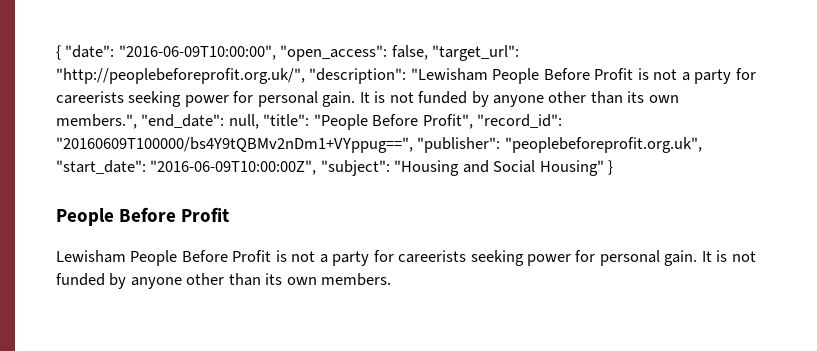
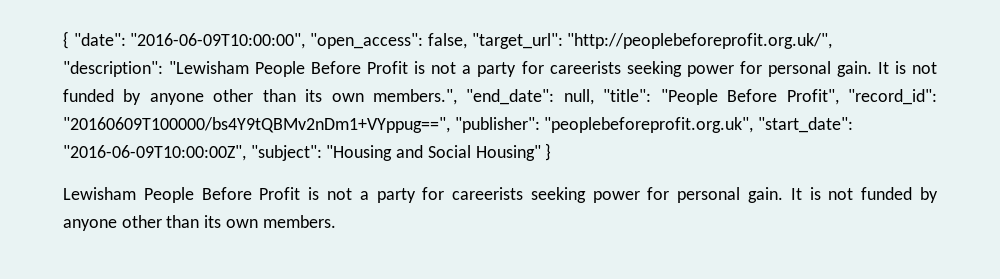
  It is not funded by anyone other than its own members.", "end_date": null, "title": "People Before Profit", "record_id": "20160609T100000/bs4Y9tQBMv2nDm1+VYppug==", "publisher": "peoplebeforeprofit.org.uk", "start_date": "2016-06-09T10:00:00Z", "subject": "Housing and Social Housing" }
- People Before Profit

